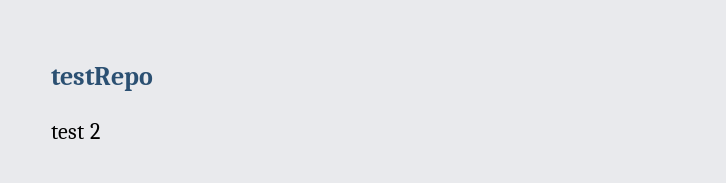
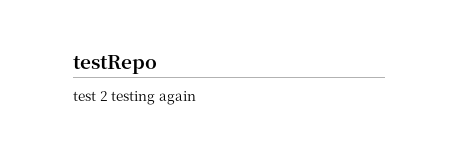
- test 2
+ test 2 testing again

